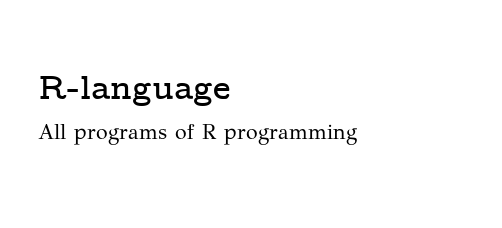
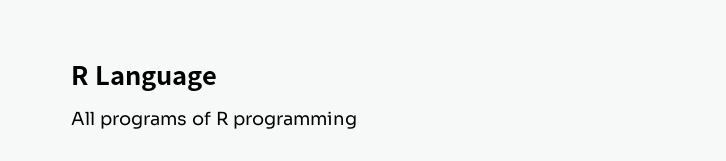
- R-language
+ R Language

